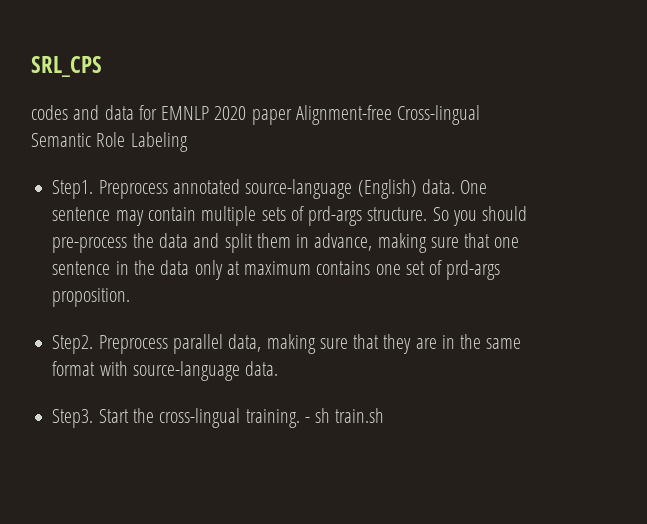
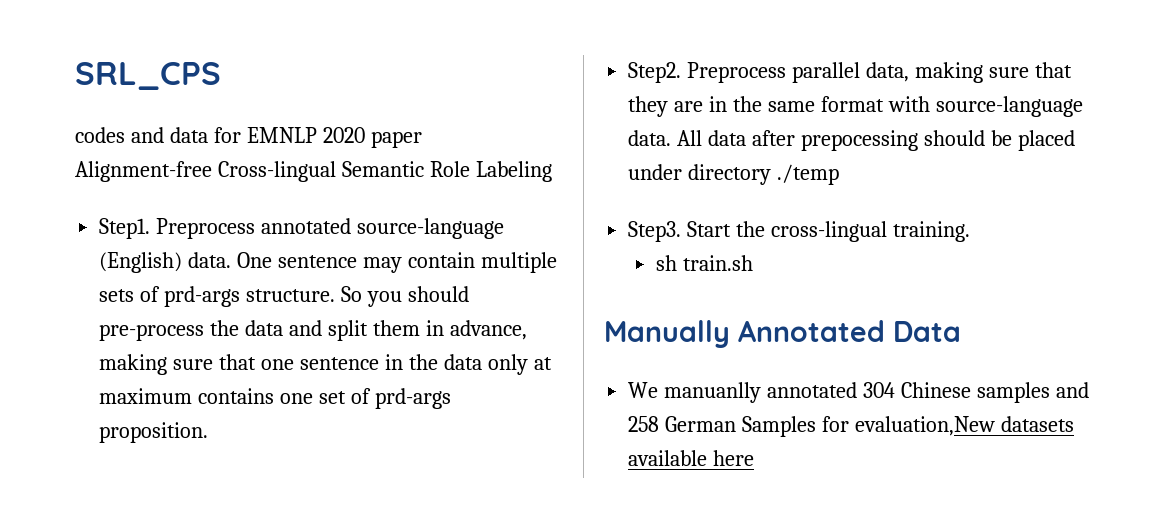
+ All data after prepocessing should be placed under directory ./temp
- Start the cross-lingual training. - sh train.sh
+ Start the cross-lingual training.
+ sh train.sh
+ Manually Annotated Data
+ We manuanlly annotated 304 Chinese samples and 258 German Samples for evaluation,New datasets available here

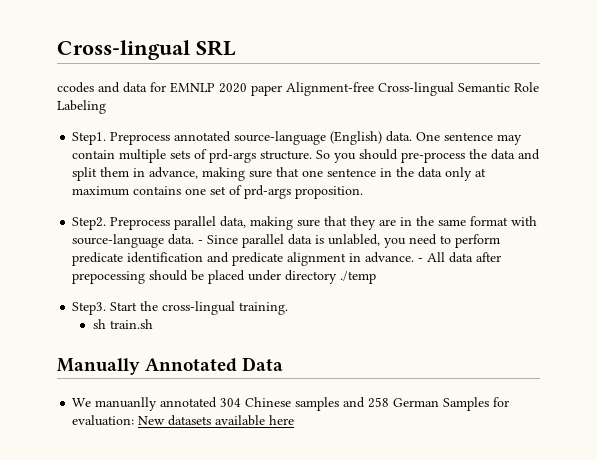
- SRL_CPS
- codes and data for EMNLP 2020 paper Alignment-free Cross-lingual Semantic Role Labeling
+ Cross-lingual SRL
+ ccodes and data for EMNLP 2020 paper Alignment-free Cross-lingual Semantic Role Labeling
- All data after prepocessing should be placed under directory ./temp
+ - Since parallel data is unlabled, you need to perform predicate identification and predicate alignment in advance. - All data after prepocessing should be placed under directory ./temp
- We manuanlly annotated 304 Chinese samples and 258 German Samples for evaluation,New datasets available here
+ We manuanlly annotated 304 Chinese samples and 258 German Samples for evaluation: New datasets available here

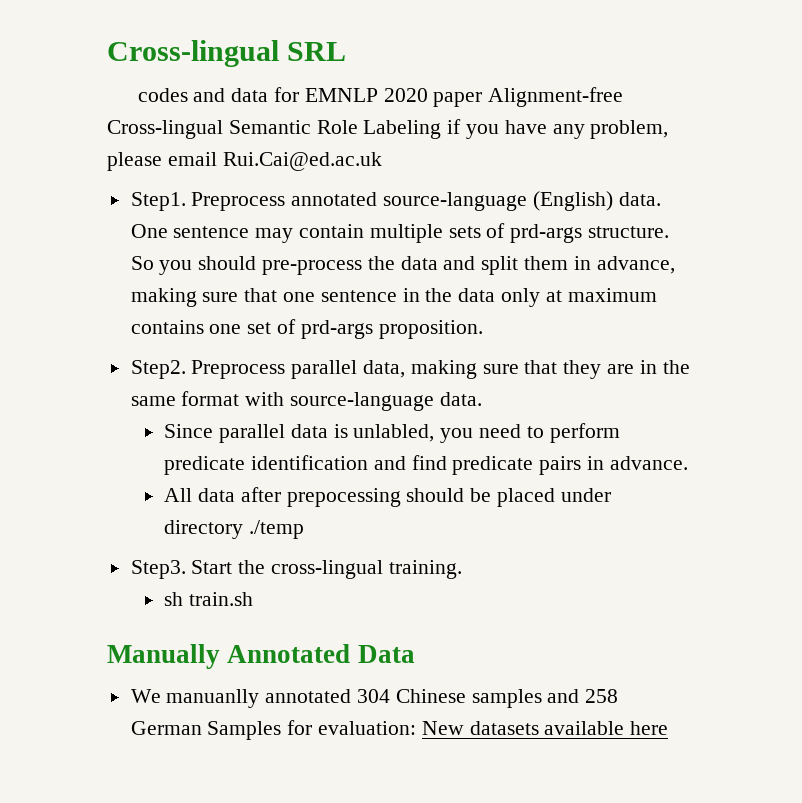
- ccodes and data for EMNLP 2020 paper Alignment-free Cross-lingual Semantic Role Labeling
+ codes and data for EMNLP 2020 paper Alignment-free Cross-lingual Semantic Role Labeling if you have any problem, please email Rui.Cai@ed.ac.uk
- Preprocess parallel data, making sure that they are in the same format with source-language data. - Since parallel data is unlabled, you need to perform predicate identification and predicate alignment in advance. - All data after prepocessing should be placed under directory ./temp
+ Preprocess parallel data, making sure that they are in the same format with source-language data.
+ Since parallel data is unlabled, you need to perform predicate identification and find predicate pairs in advance.
+ All data after prepocessing should be placed under directory ./temp

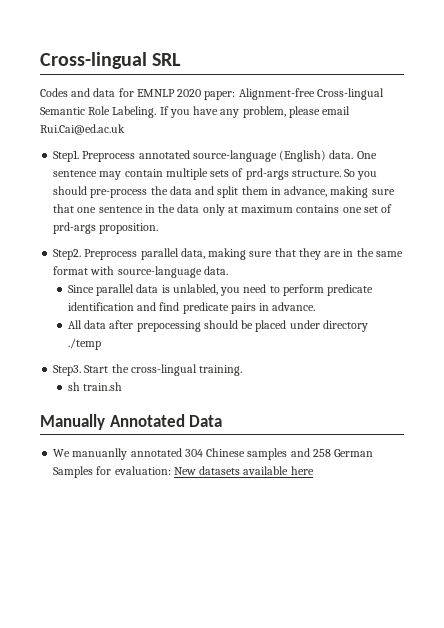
- codes and data for EMNLP 2020 paper Alignment-free Cross-lingual Semantic Role Labeling if you have any problem, please email Rui.Cai@ed.ac.uk
+ Codes and data for EMNLP 2020 paper: Alignment-free Cross-lingual Semantic Role Labeling. If you have any problem, please email Rui.Cai@ed.ac.uk

